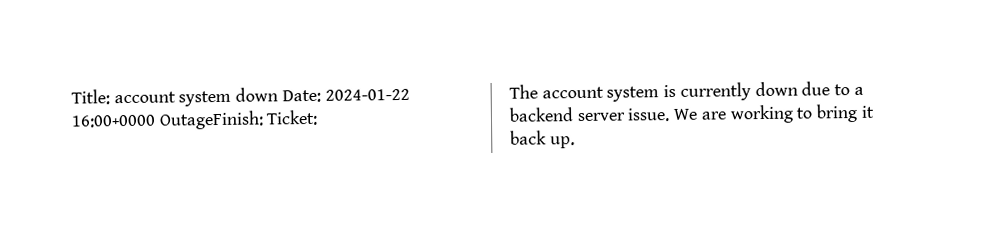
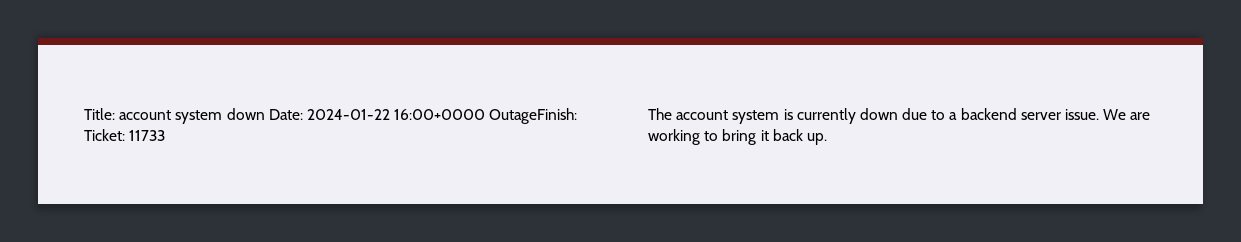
- Title: account system down Date: 2024-01-22 16:00+0000 OutageFinish: Ticket:
+ Title: account system down Date: 2024-01-22 16:00+0000 OutageFinish: Ticket: 11733

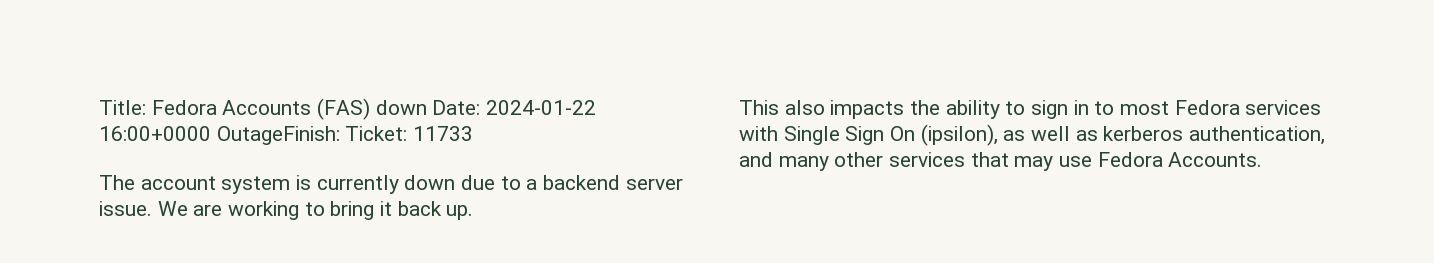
- Title: account system down Date: 2024-01-22 16:00+0000 OutageFinish: Ticket: 11733
+ Title: Fedora Accounts (FAS) down Date: 2024-01-22 16:00+0000 OutageFinish: Ticket: 11733
+ This also impacts the ability to sign in to most Fedora services with Single Sign On (ipsilon), as well as kerberos authentication, and many other services that may use Fedora Accounts.

